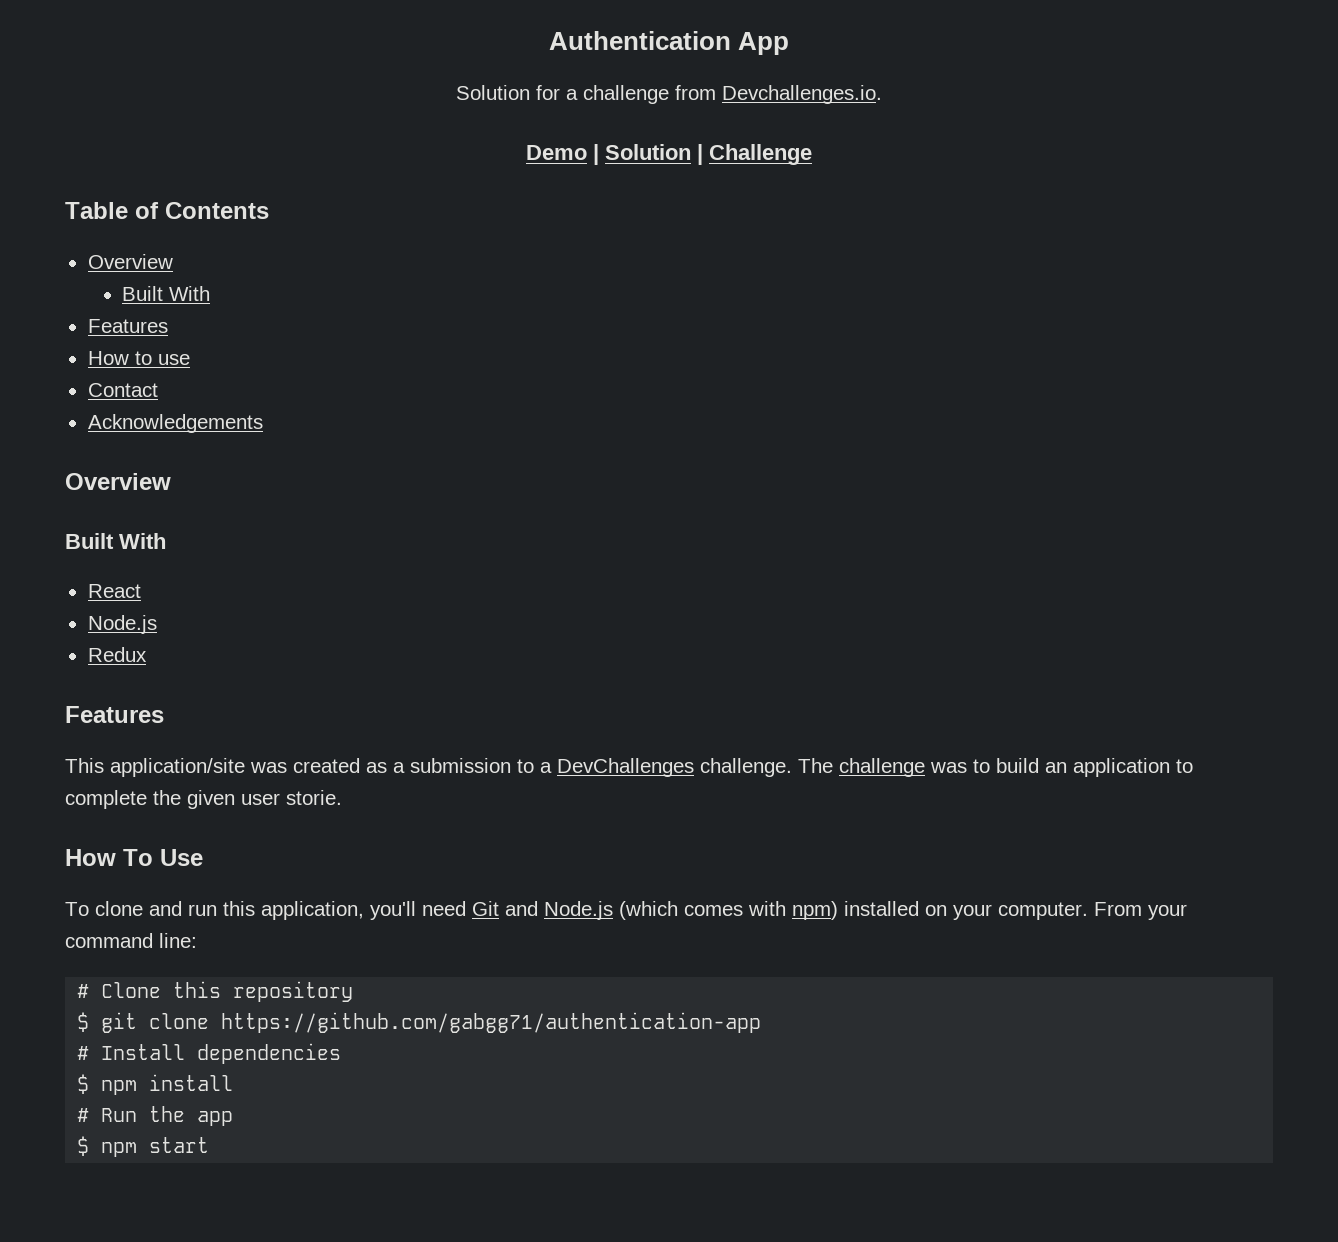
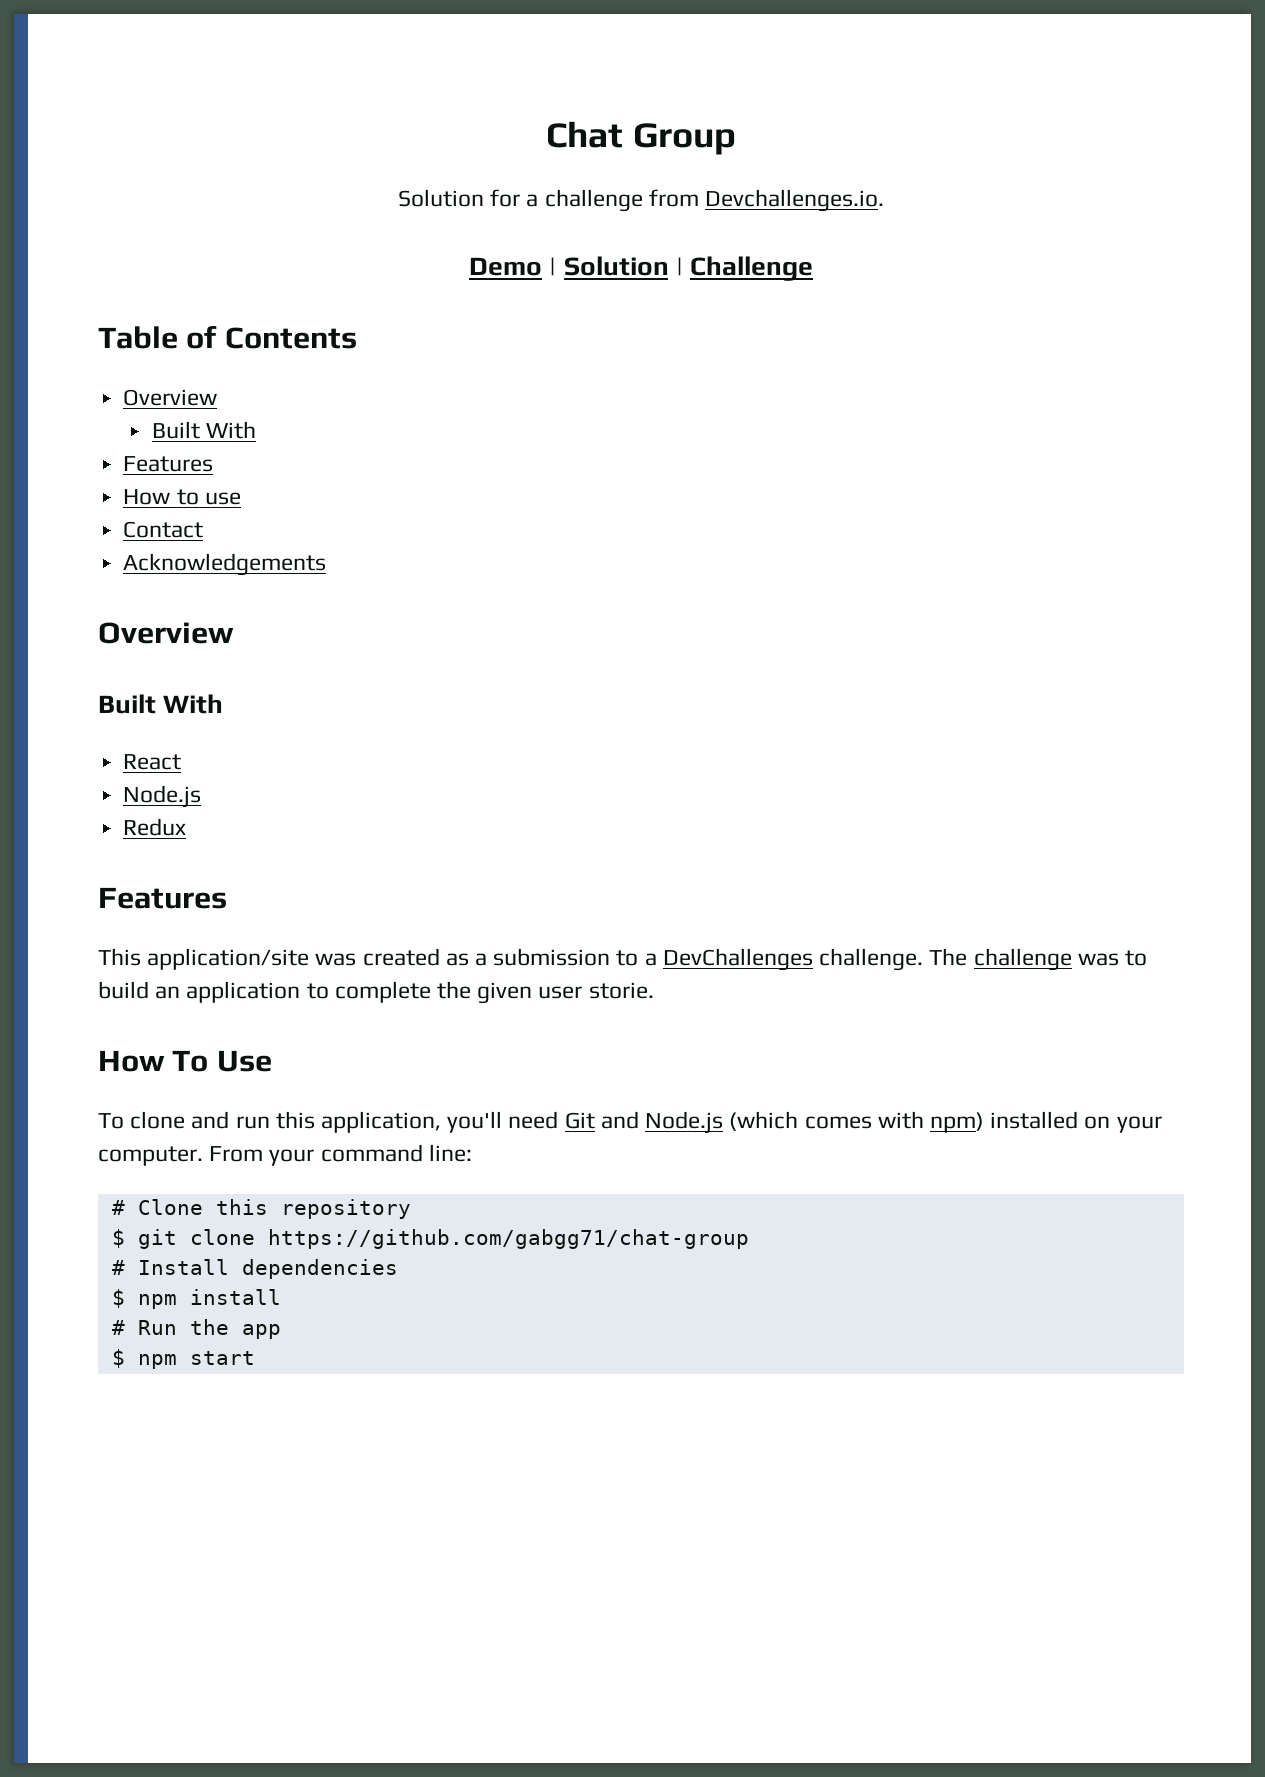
- Authentication App
+ Chat Group
- $ git clone https://github.com/gabgg71/authentication-app
+ $ git clone https://github.com/gabgg71/chat-group

